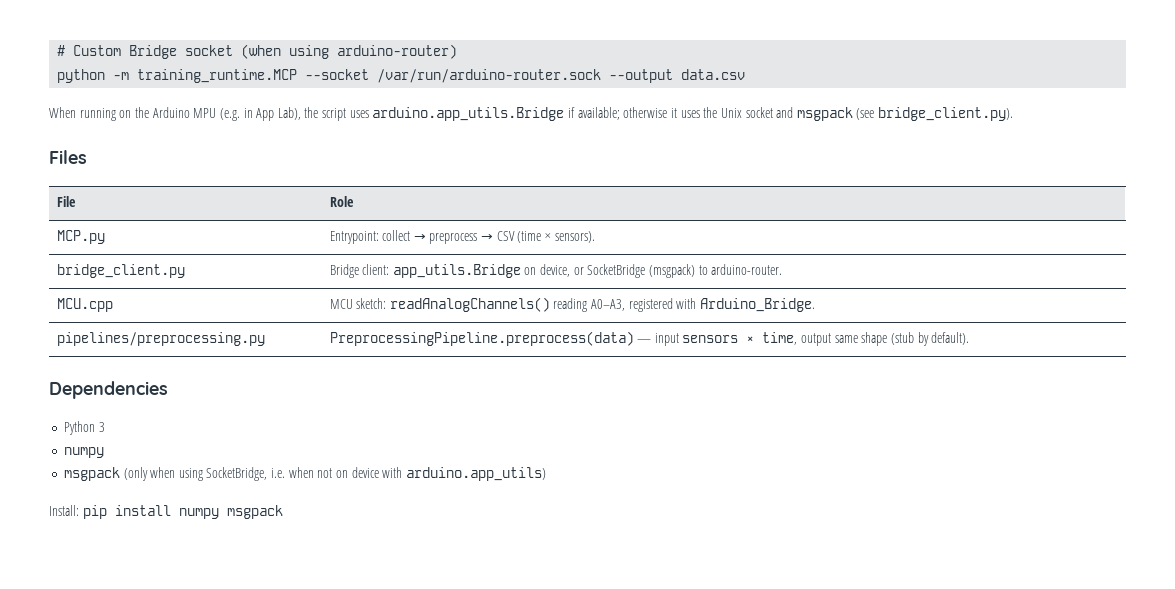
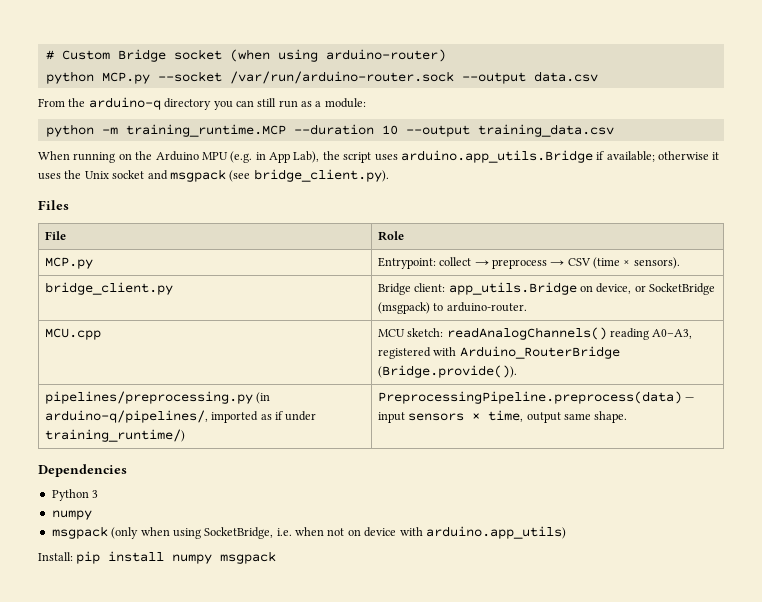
- python -m training_runtime.MCP --socket /var/run/arduino-router.sock --output data.csv
+ python MCP.py --socket /var/run/arduino-router.sock --output data.csv
+ From the arduino-q directory you can still run as a module:
+ python -m training_runtime.MCP --duration 10 --output training_data.csv
- MCU.cpp | MCU sketch: readAnalogChannels() reading A0–A3, registered with Arduino_Bridge.
+ MCU.cpp | MCU sketch: readAnalogChannels() reading A0–A3, registered with Arduino_RouterBridge (Bridge.provide()).
- pipelines/preprocessing.py | PreprocessingPipeline.preprocess(data) — input sensors × time, output same shape (stub by default).
+ pipelines/preprocessing.py (in arduino-q/pipelines/, imported as if under training_runtime/) | PreprocessingPipeline.preprocess(data) — input sensors × time, output same shape.

